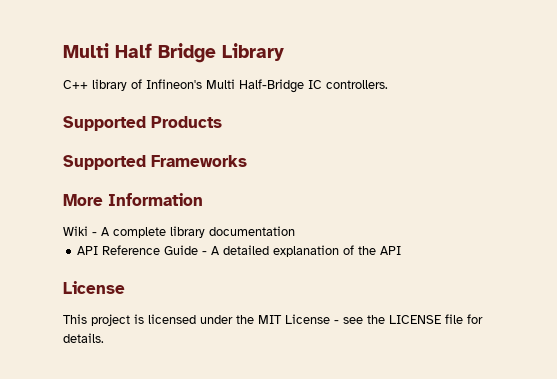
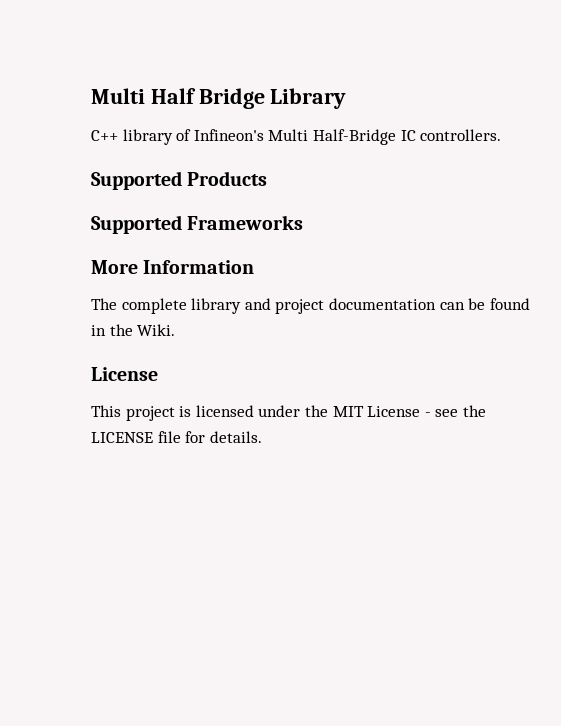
- Wiki - A complete library documentation
- API Reference Guide - A detailed explanation of the API
+ The complete library and project documentation can be found in the Wiki.

